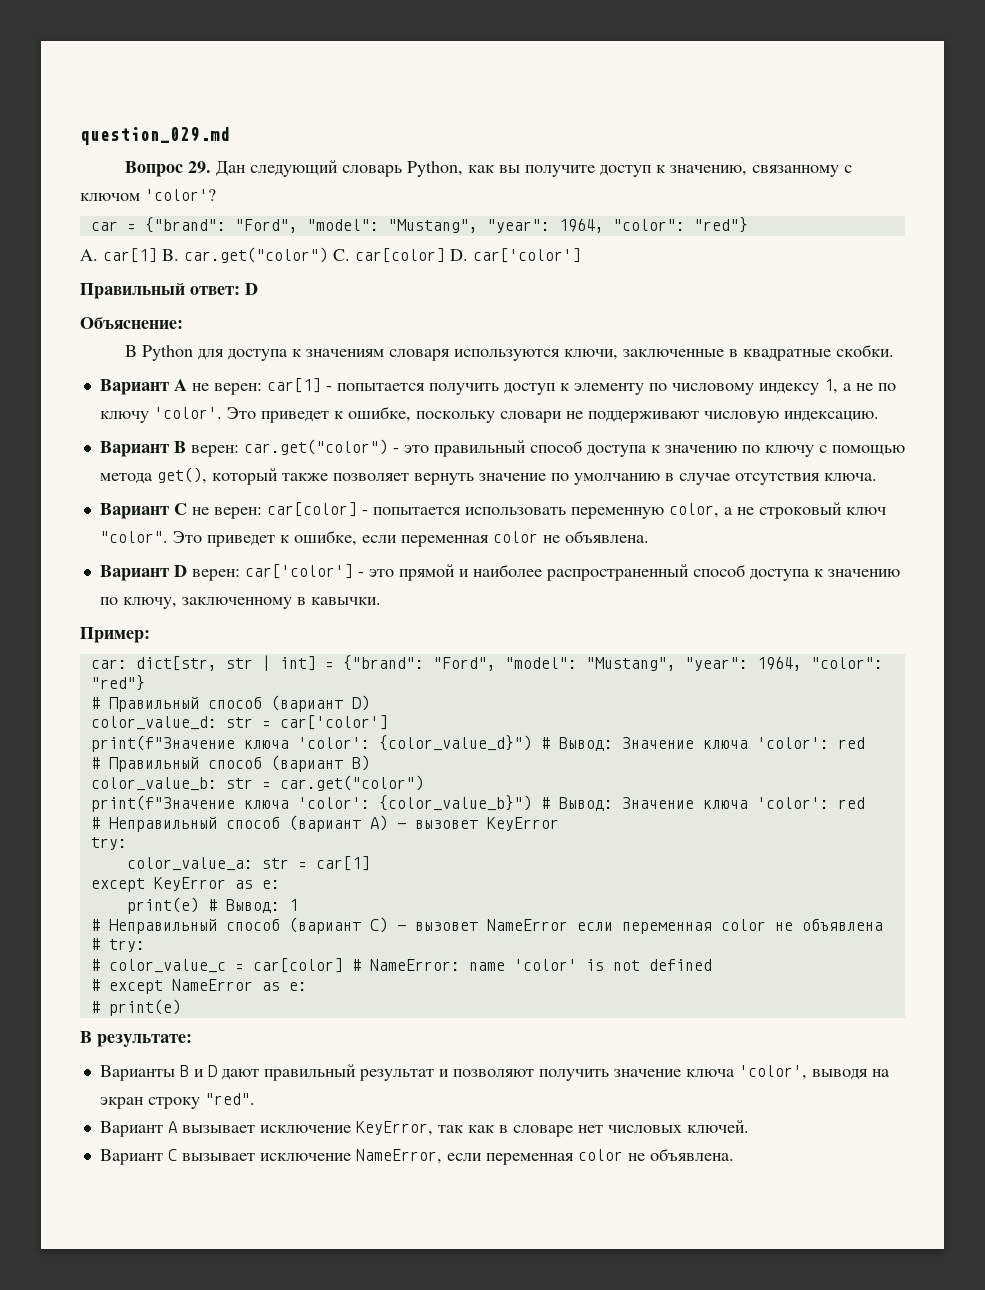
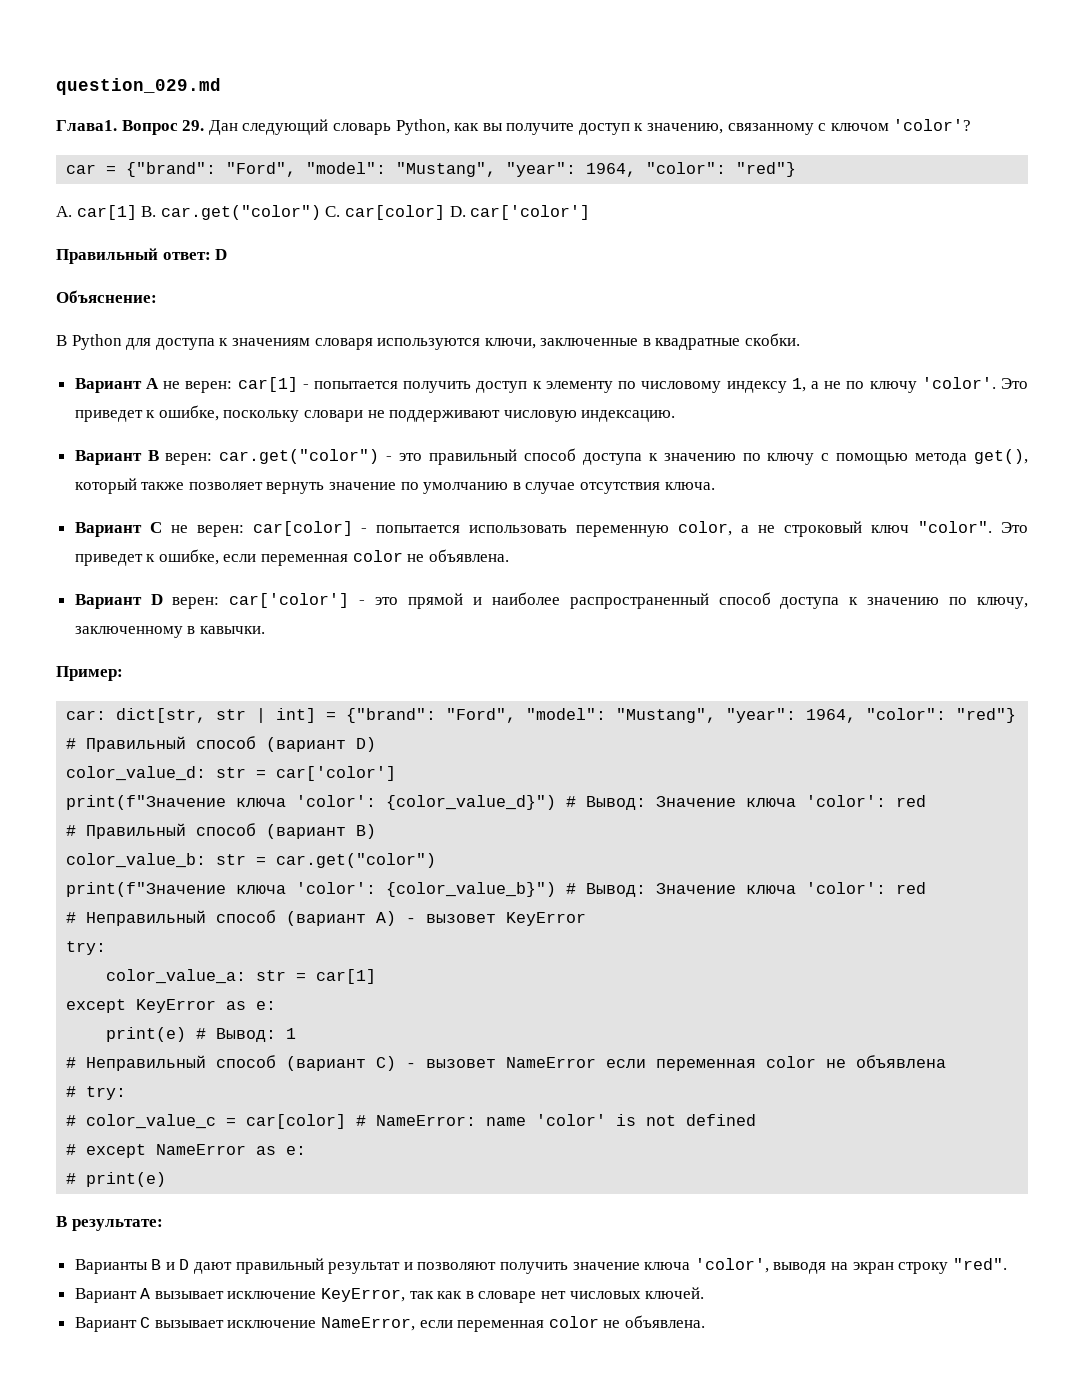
+ Глава1.

